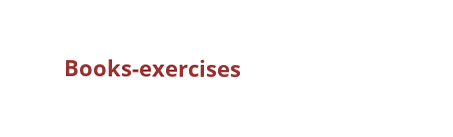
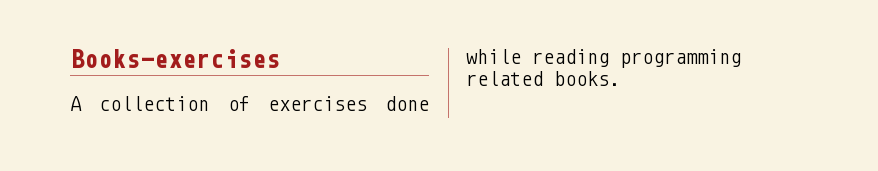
+ A collection of exercises done while reading programming related books.

